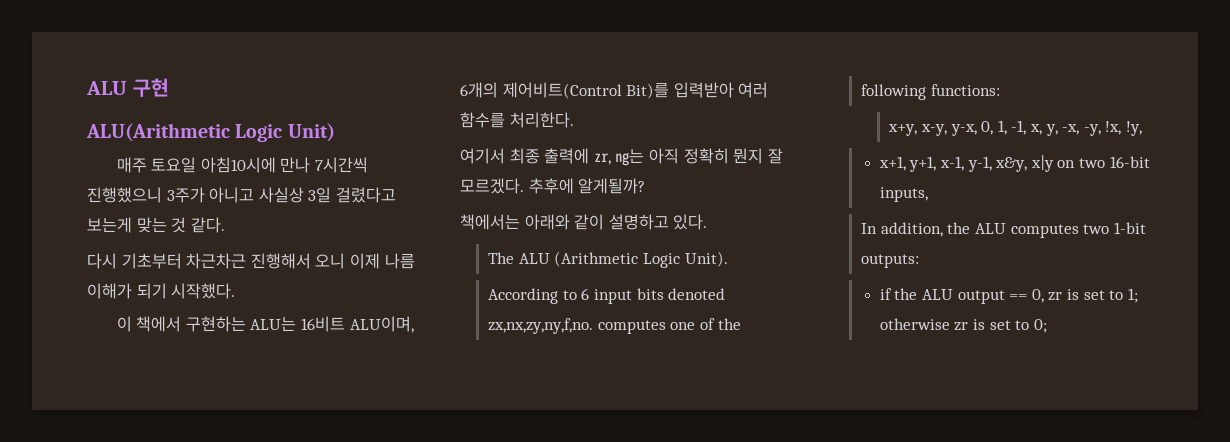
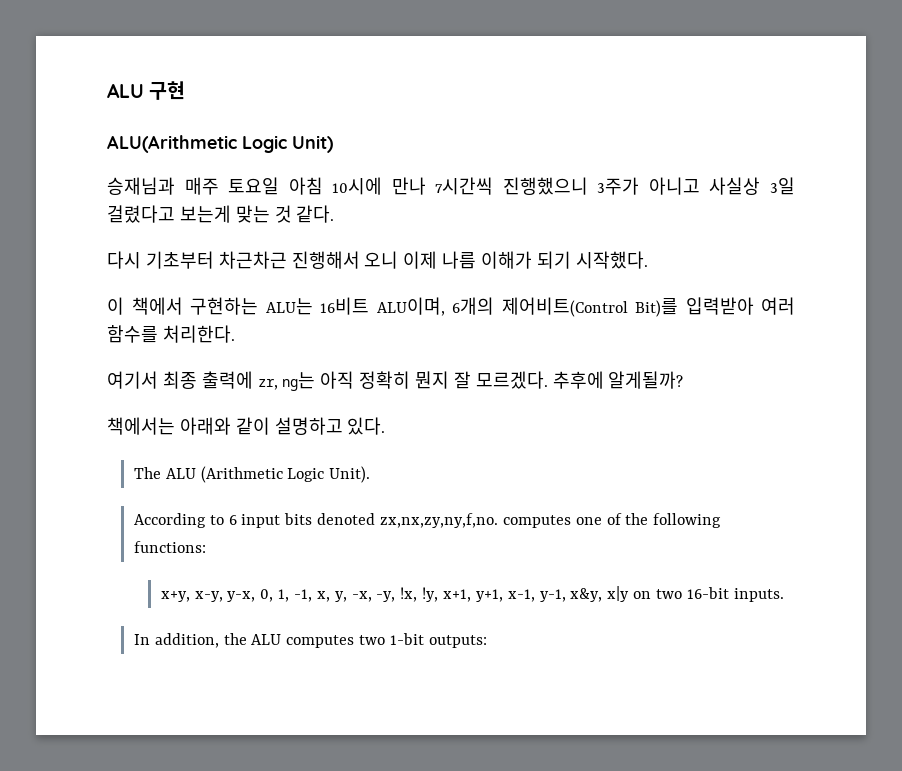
- 매주 토요일 아침10시에 만나 7시간씩 진행했으니 3주가 아니고 사실상 3일 걸렸다고 보는게 맞는 것 같다.
+ 승재님과 매주 토요일 아침 10시에 만나 7시간씩 진행했으니 3주가 아니고 사실상 3일 걸렸다고 보는게 맞는 것 같다.
- x+y, x-y, y-x, 0, 1, -1, x, y, -x, -y, !x, !y,
- x+1, y+1, x-1, y-1, x&y, x|y on two 16-bit inputs,
+ x+y, x-y, y-x, 0, 1, -1, x, y, -x, -y, !x, !y, x+1, y+1, x-1, y-1, x&y, x|y on two 16-bit inputs.
- if the ALU output == 0, zr is set to 1; otherwise zr is set to 0;

